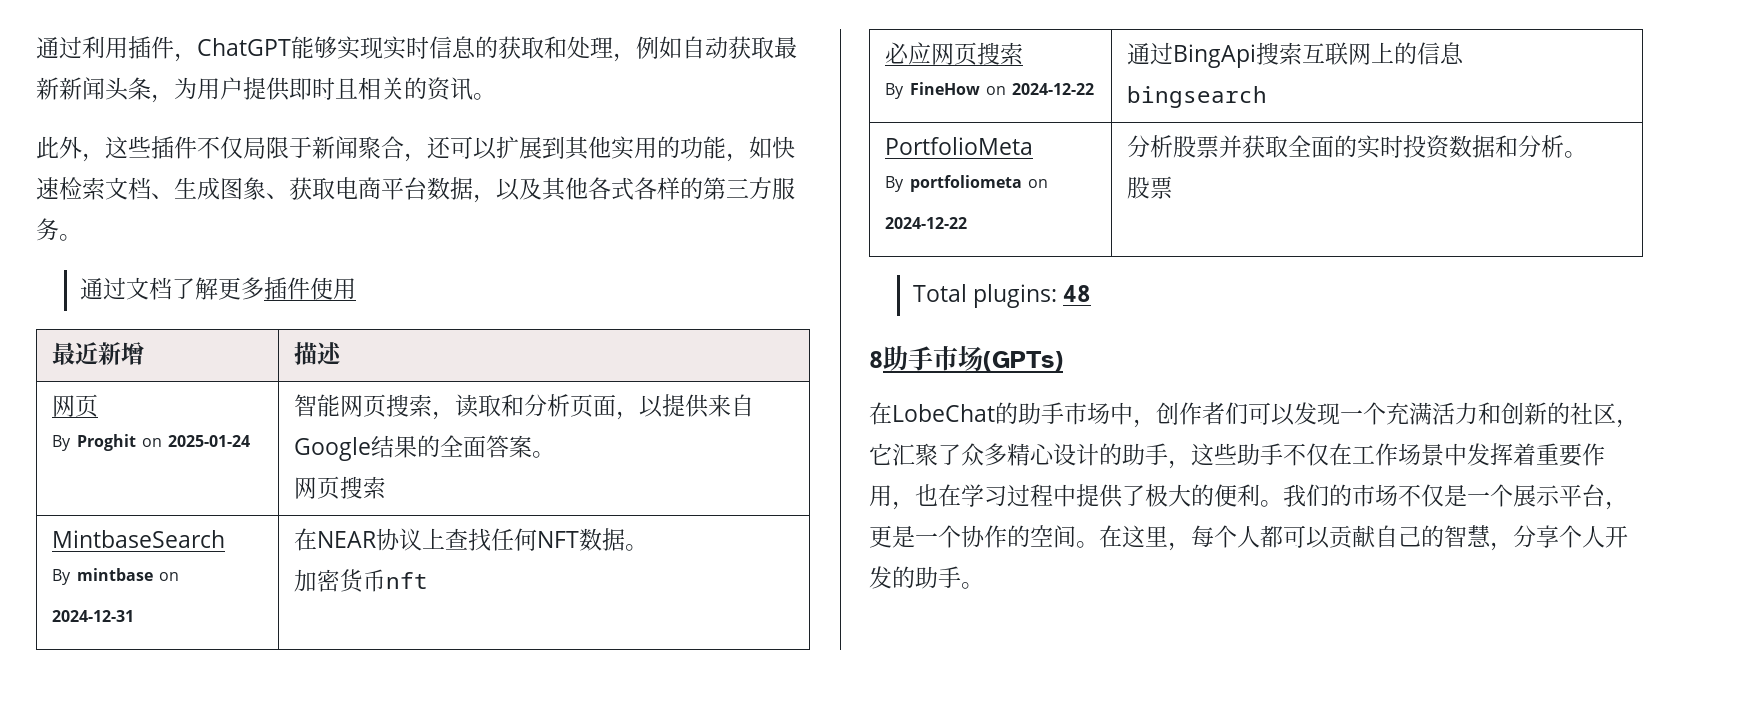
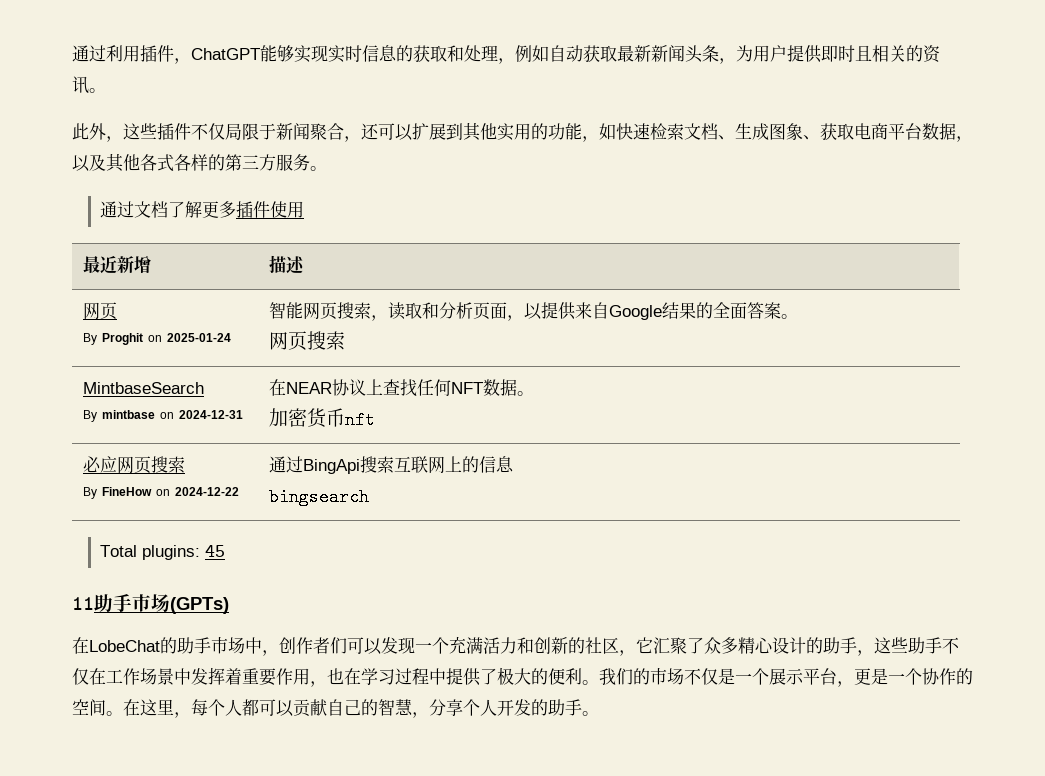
- PortfolioMeta
- By portfoliometa on 2024-12-22 | 分析股票并获取全面的实时投资数据和分析。
- 股票
- Total plugins: 48
- 8助手市场(GPTs)
+ Total plugins: 45
+ 11助手市场(GPTs)

